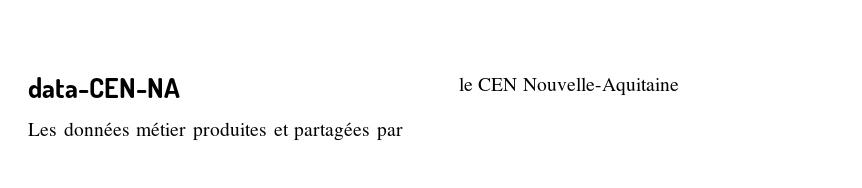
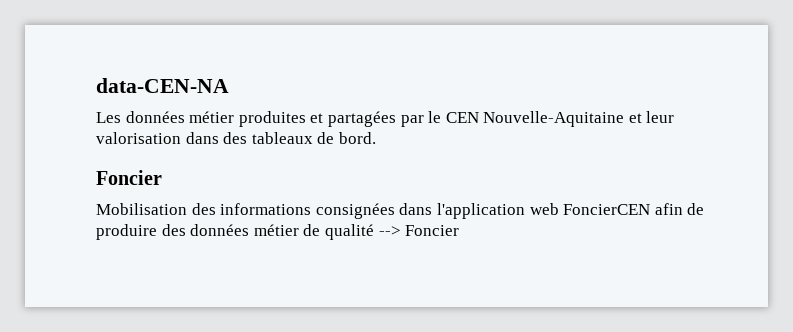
- Les données métier produites et partagées par le CEN Nouvelle-Aquitaine
+ Les données métier produites et partagées par le CEN Nouvelle-Aquitaine et leur valorisation dans des tableaux de bord.
+ Foncier
+ Mobilisation des informations consignées dans l'application web FoncierCEN afin de produire des données métier de qualité --> Foncier

